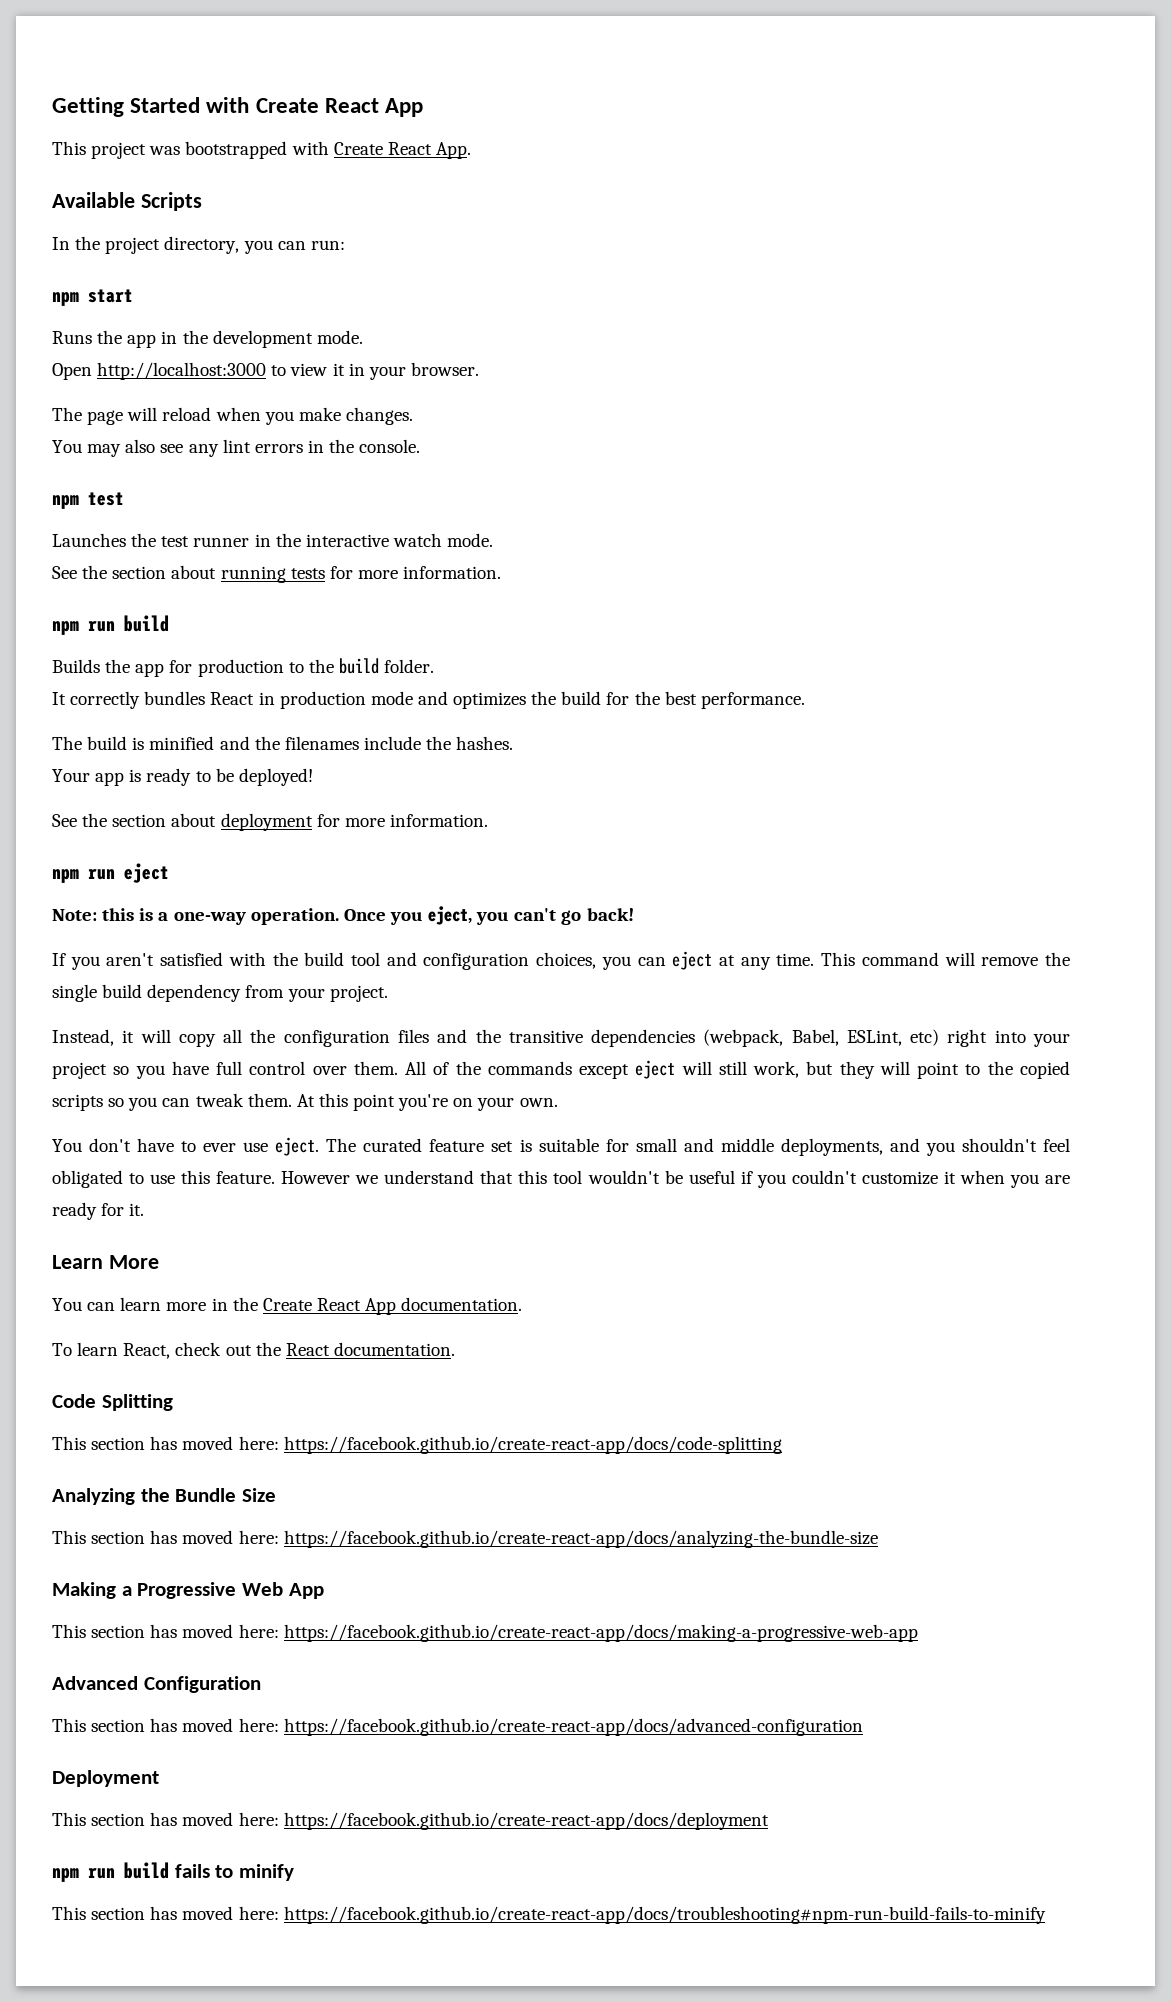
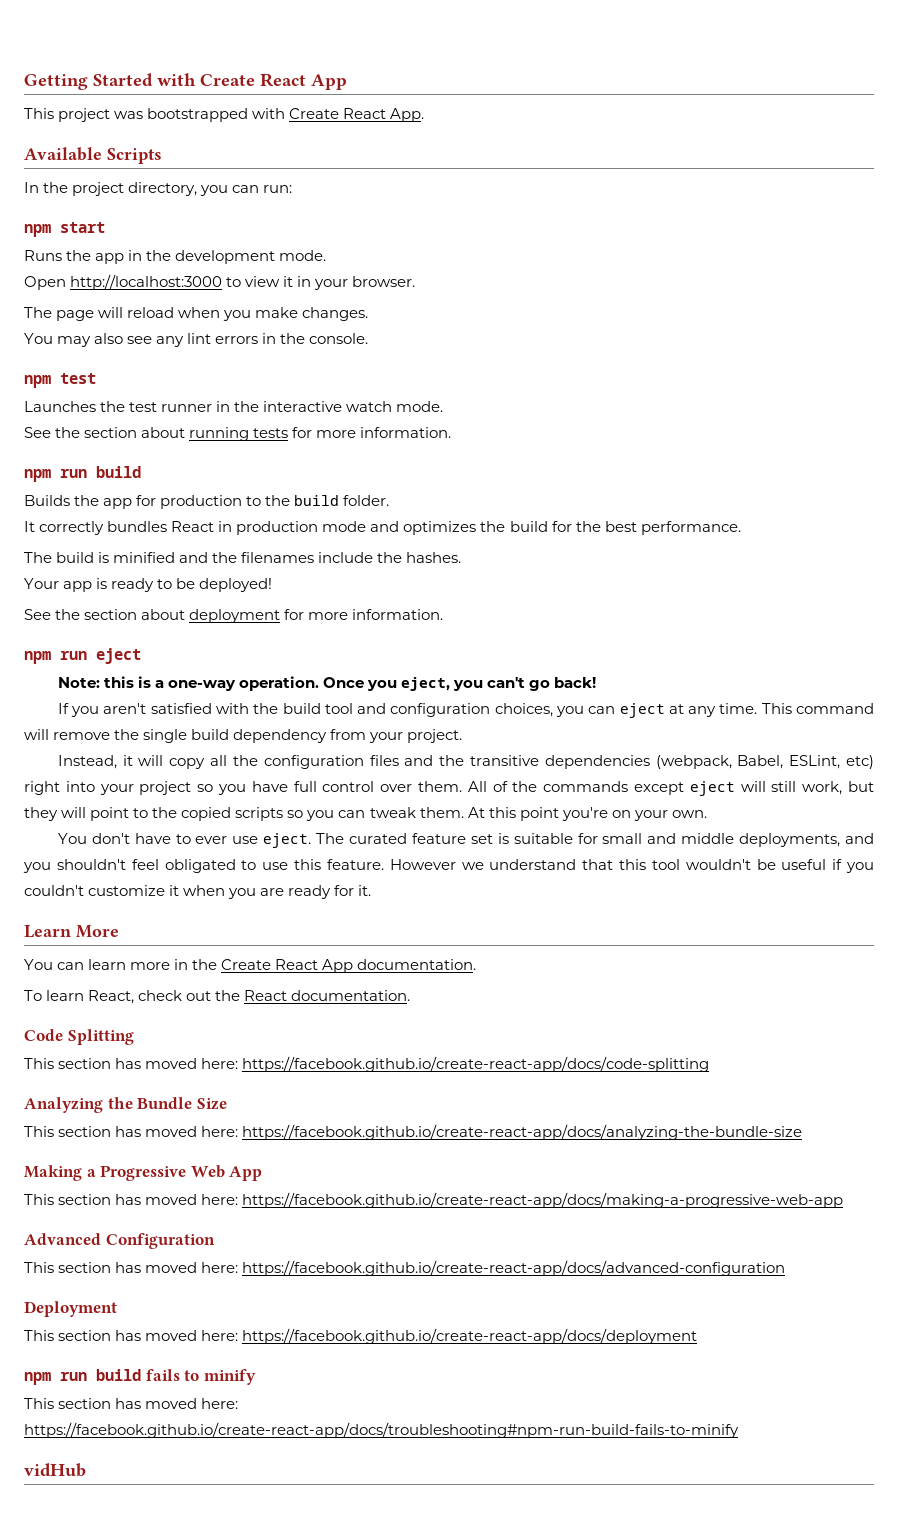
+ vidHub

